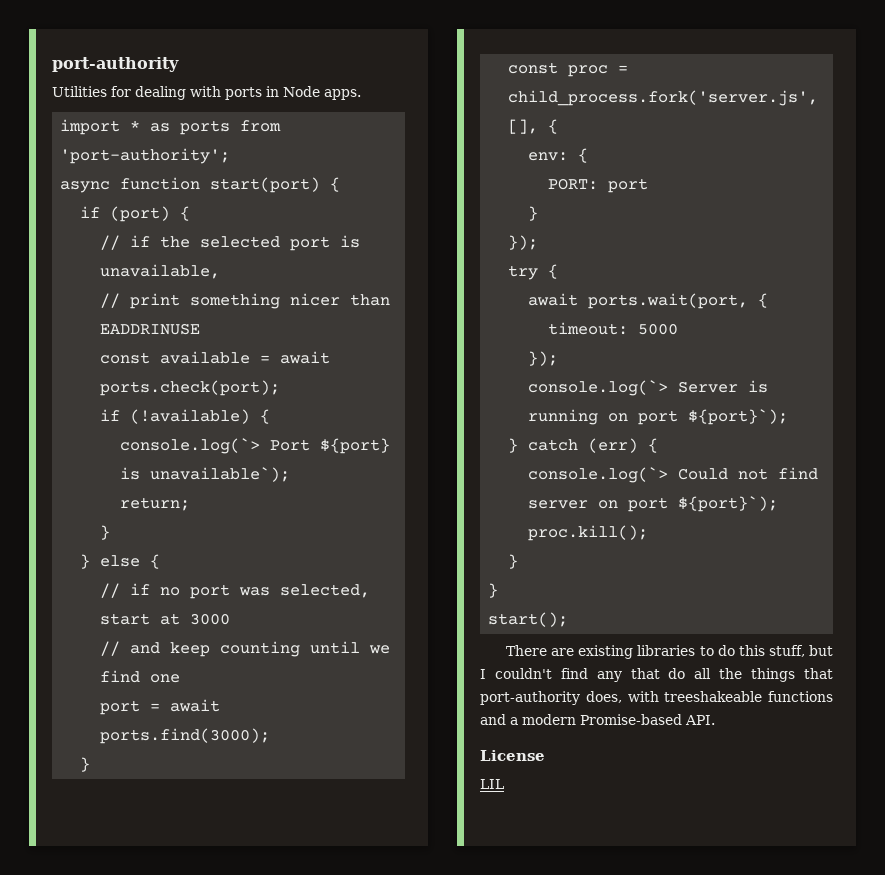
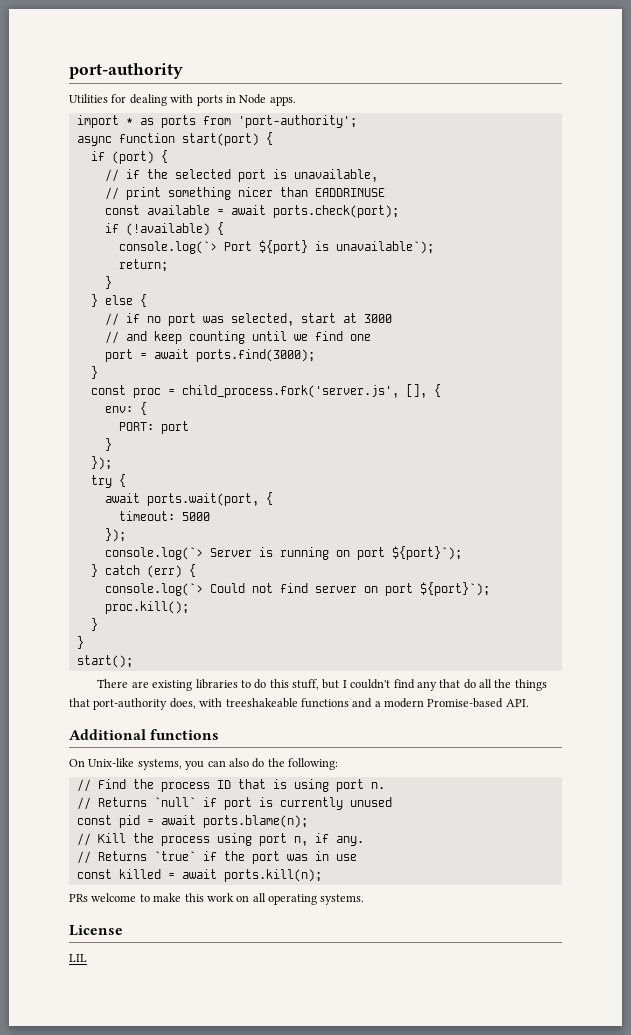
+ Additional functions
+ On Unix-like systems, you can also do the following:
+ // Find the process ID that is using port n.
+ // Returns `null` if port is currently unused
+ const pid = await ports.blame(n);
+ // Kill the process using port n, if any.
+ // Returns `true` if the port was in use
+ const killed = await ports.kill(n);
+ PRs welcome to make this work on all operating systems.

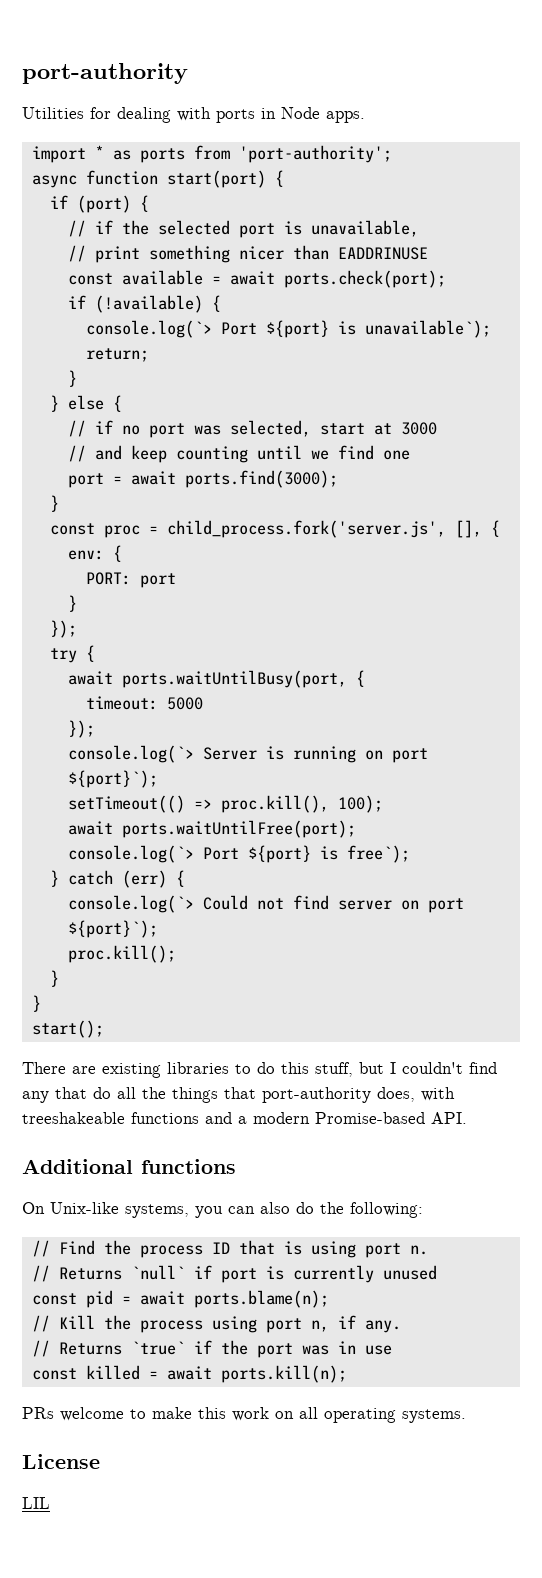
- await ports.wait(port, {
+ await ports.waitUntilBusy(port, {
+ setTimeout(() => proc.kill(), 100);
+ await ports.waitUntilFree(port);
+ console.log(`> Port ${port} is free`);

